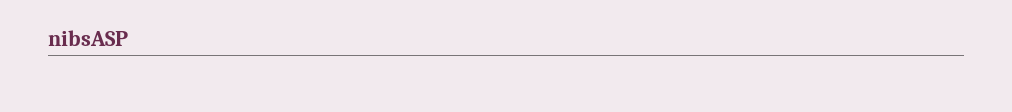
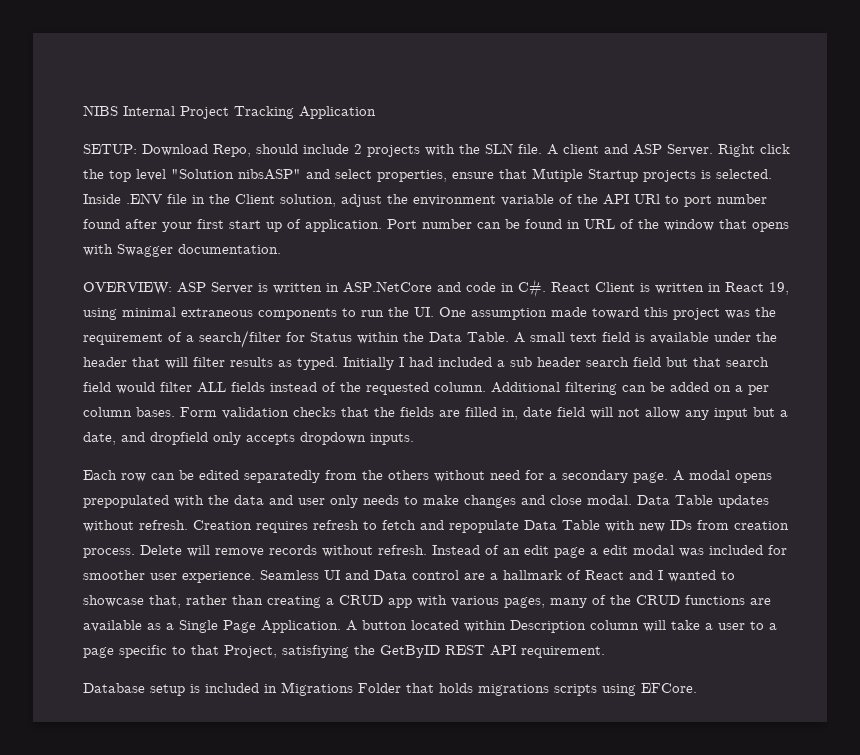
- nibsASP
+ NIBS Internal Project Tracking Application
+ SETUP: Download Repo, should include 2 projects with the SLN file. A client and ASP Server. Right click the top level "Solution nibsASP" and select properties, ensure that Mutiple Startup projects is selected. Inside .ENV file in the Client solution, adjust the environment variable of the API URl to port number found after your first start up of application. Port number can be found in URL of the window that opens with Swagger documentation.
+ OVERVIEW: ASP Server is written in ASP.NetCore and code in C#. React Client is written in React 19, using minimal extraneous components to run the UI. One assumption made toward this project was the requirement of a search/filter for Status within the Data Table. A small text field is available under the header that will filter results as typed. Initially I had included a sub header search field but that search field would filter ALL fields instead of the requested column. Additional filtering can be added on a per column bases. Form validation checks that the fields are filled in, date field will not allow any input but a date, and dropfield only accepts dropdown inputs.
+ Each row can be edited separatedly from the others without need for a secondary page. A modal opens prepopulated with the data and user only needs to make changes and close modal. Data Table updates without refresh. Creation requires refresh to fetch and repopulate Data Table with new IDs from creation process. Delete will remove records without refresh. Instead of an edit page a edit modal was included for smoother user experience. Seamless UI and Data control are a hallmark of React and I wanted to showcase that, rather than creating a CRUD app with various pages, many of the CRUD functions are available as a Single Page Application. A button located within Description column will take a user to a page specific to that Project, satisfiying the GetByID REST API requirement.
+ Database setup is included in Migrations Folder that holds migrations scripts using EFCore.

